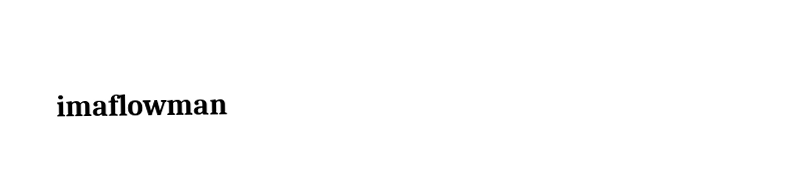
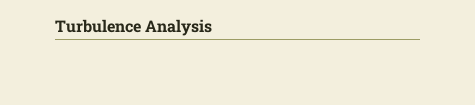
- imaflowman
+ Turbulence Analysis

